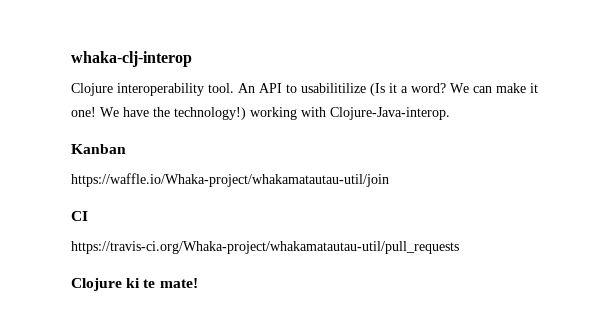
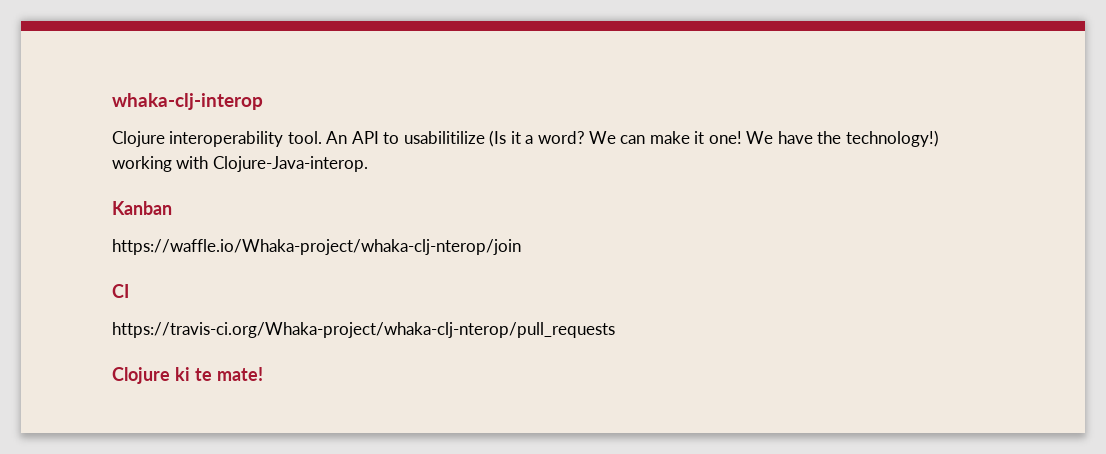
- https://waffle.io/Whaka-project/whakamatautau-util/join
+ https://waffle.io/Whaka-project/whaka-clj-nterop/join
- https://travis-ci.org/Whaka-project/whakamatautau-util/pull_requests
+ https://travis-ci.org/Whaka-project/whaka-clj-nterop/pull_requests

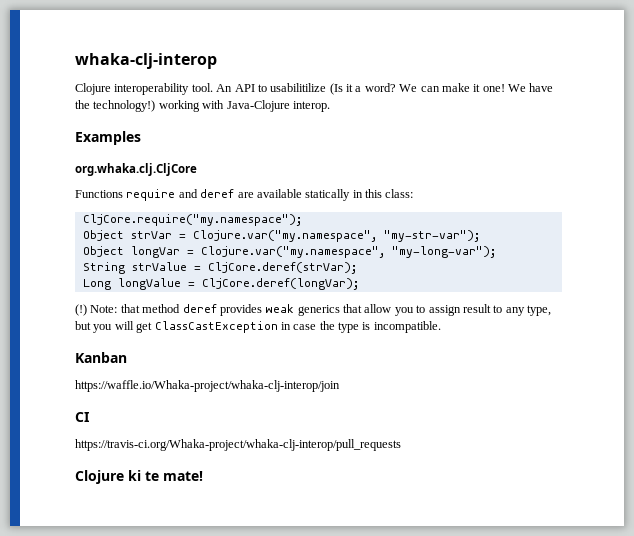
- We have the technology!) working with Clojure-Java-interop.
+ We have the technology!) working with Java-Clojure interop.
+ Examples
+ org.whaka.clj.CljCore
+ Functions require and deref are available statically in this class:
+ CljCore.require("my.namespace");
+ Object strVar = Clojure.var("my.namespace", "my-str-var");
+ Object longVar = Clojure.var("my.namespace", "my-long-var");
+ String strValue = CljCore.deref(strVar);
+ Long longValue = CljCore.deref(longVar);
+ (!) Note: that method deref provides weak generics that allow you to assign result to any type, but you will get ClassCastException in case the type is incompatible.
- https://waffle.io/Whaka-project/whaka-clj-nterop/join
+ https://waffle.io/Whaka-project/whaka-clj-interop/join
- https://travis-ci.org/Whaka-project/whaka-clj-nterop/pull_requests
+ https://travis-ci.org/Whaka-project/whaka-clj-interop/pull_requests

